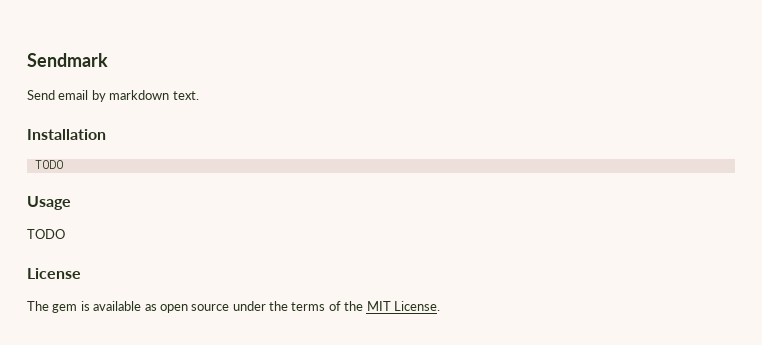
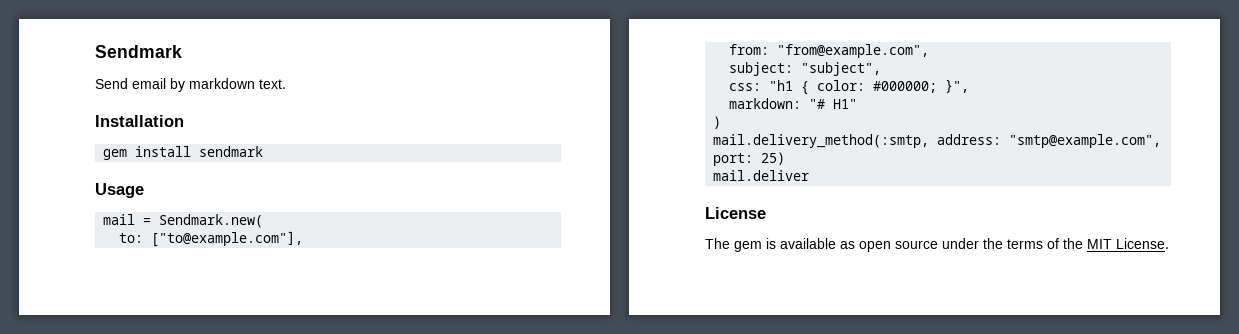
  Installation
- TODO
+ gem install sendmark
  Usage
- TODO
+ mail = Sendmark.new(
+ to: ["to@example.com"],
+ from: "from@example.com",
+ subject: "subject",
+ css: "h1 { color: #000000; }",
+ markdown: "# H1"
+ )
+ mail.delivery_method(:smtp, address: "smtp@example.com", port: 25)
+ mail.deliver

